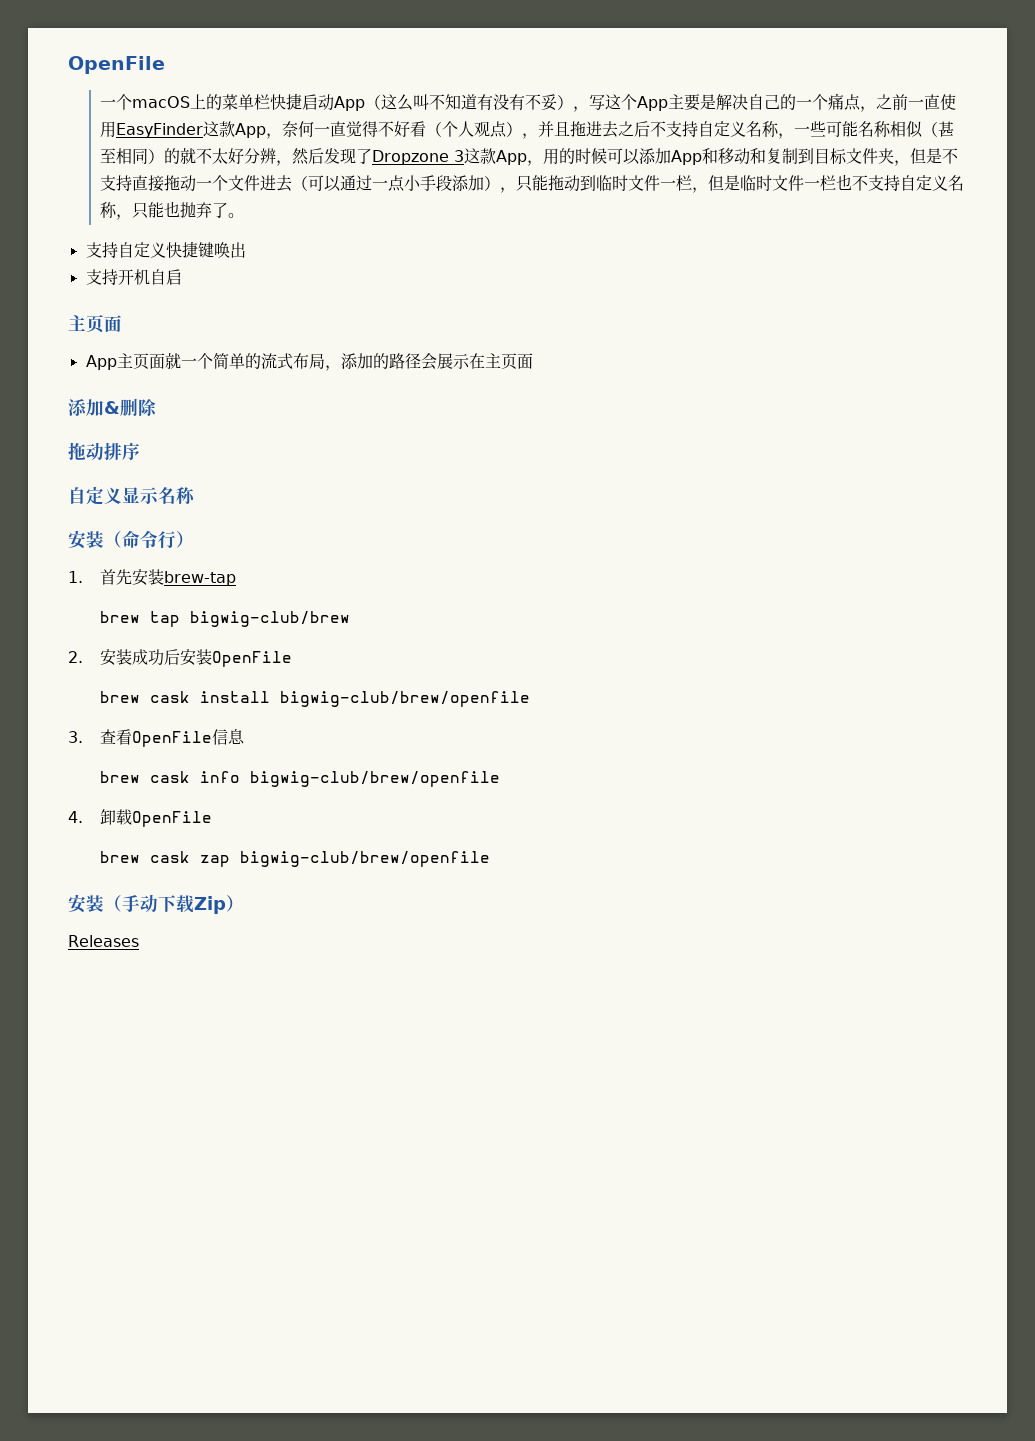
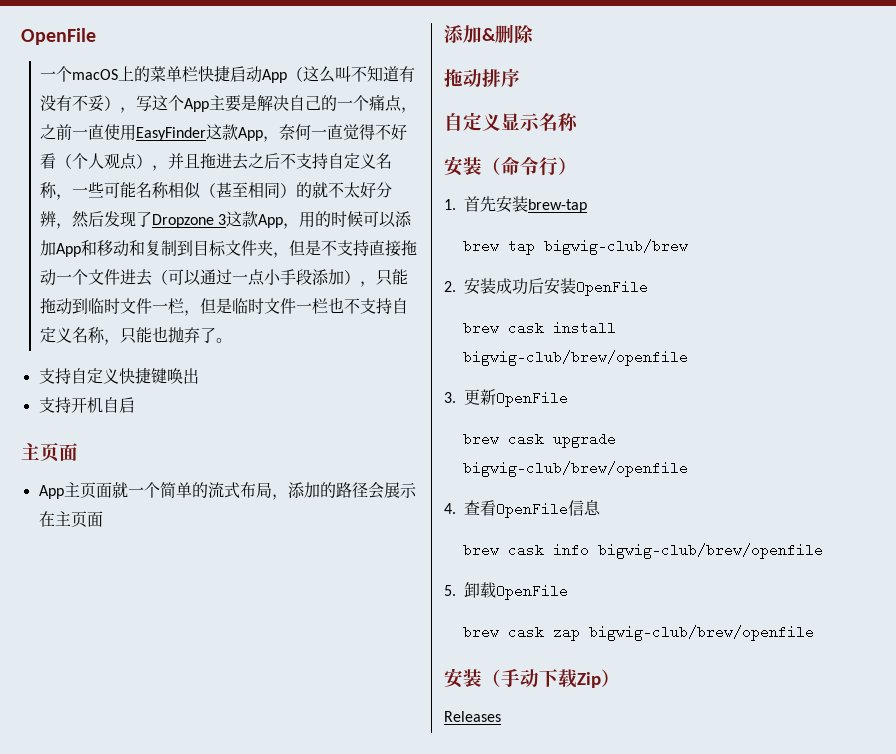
- 3.查看OpenFile信息
+ 3.更新OpenFile
+ brew cask upgrade bigwig-club/brew/openfile
+ 4.查看OpenFile信息
- 4.卸载OpenFile
+ 5.卸载OpenFile

